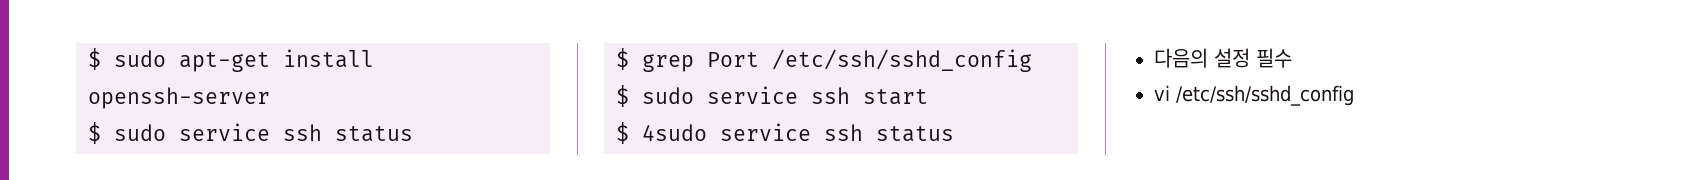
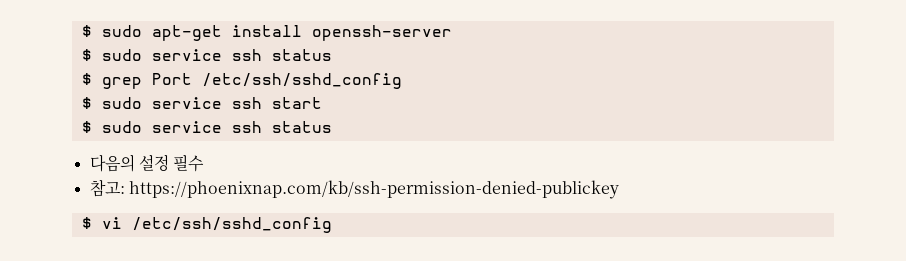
  $ sudo service ssh start
- $ 4sudo service ssh status
+ $ sudo service ssh status
- vi /etc/ssh/sshd_config
+ 참고: https://phoenixnap.com/kb/ssh-permission-denied-publickey
+ $ vi /etc/ssh/sshd_config

